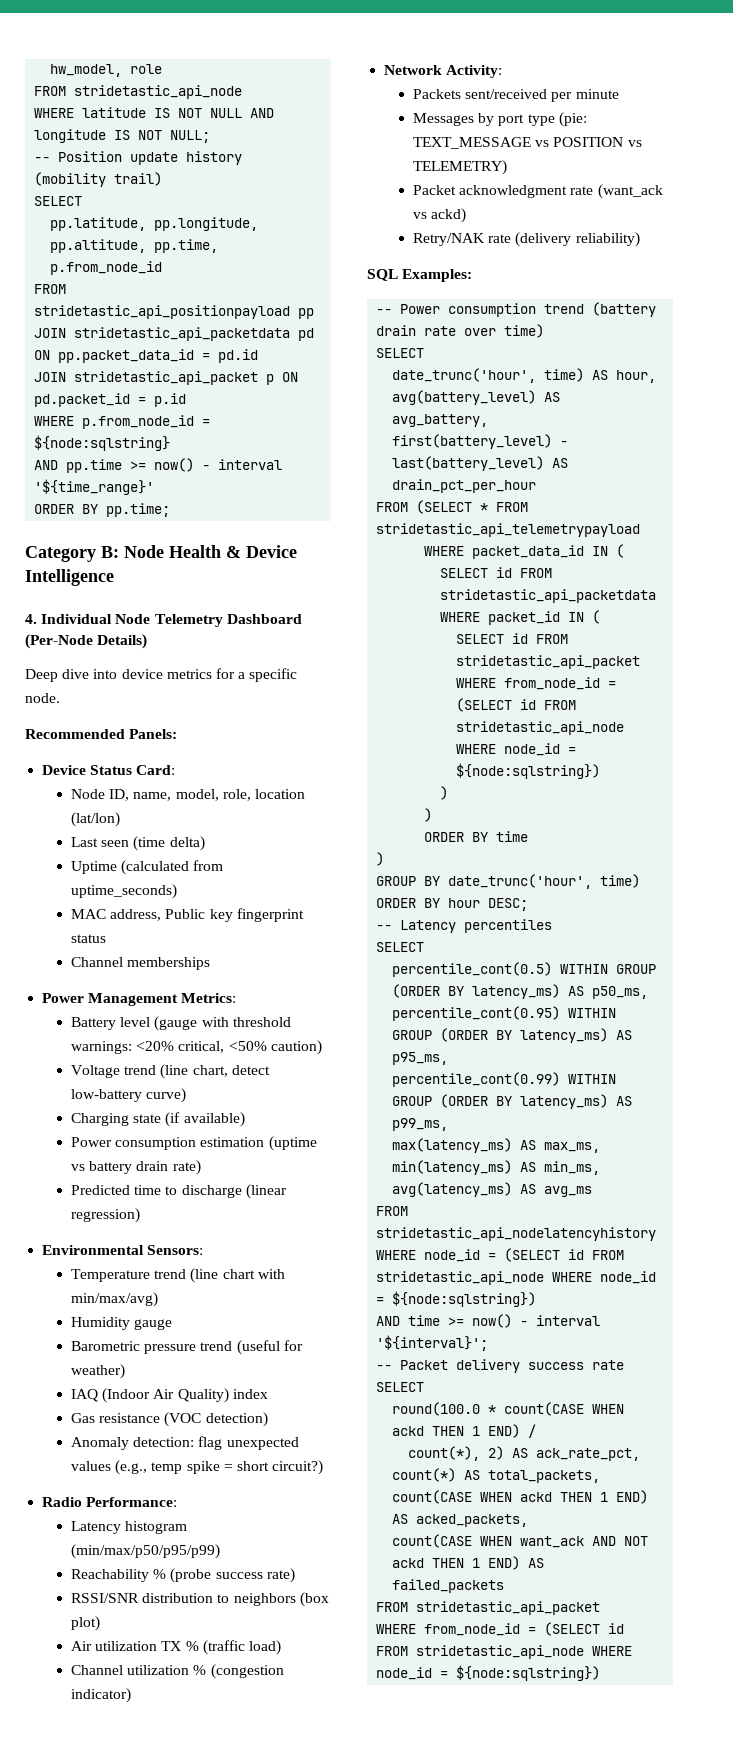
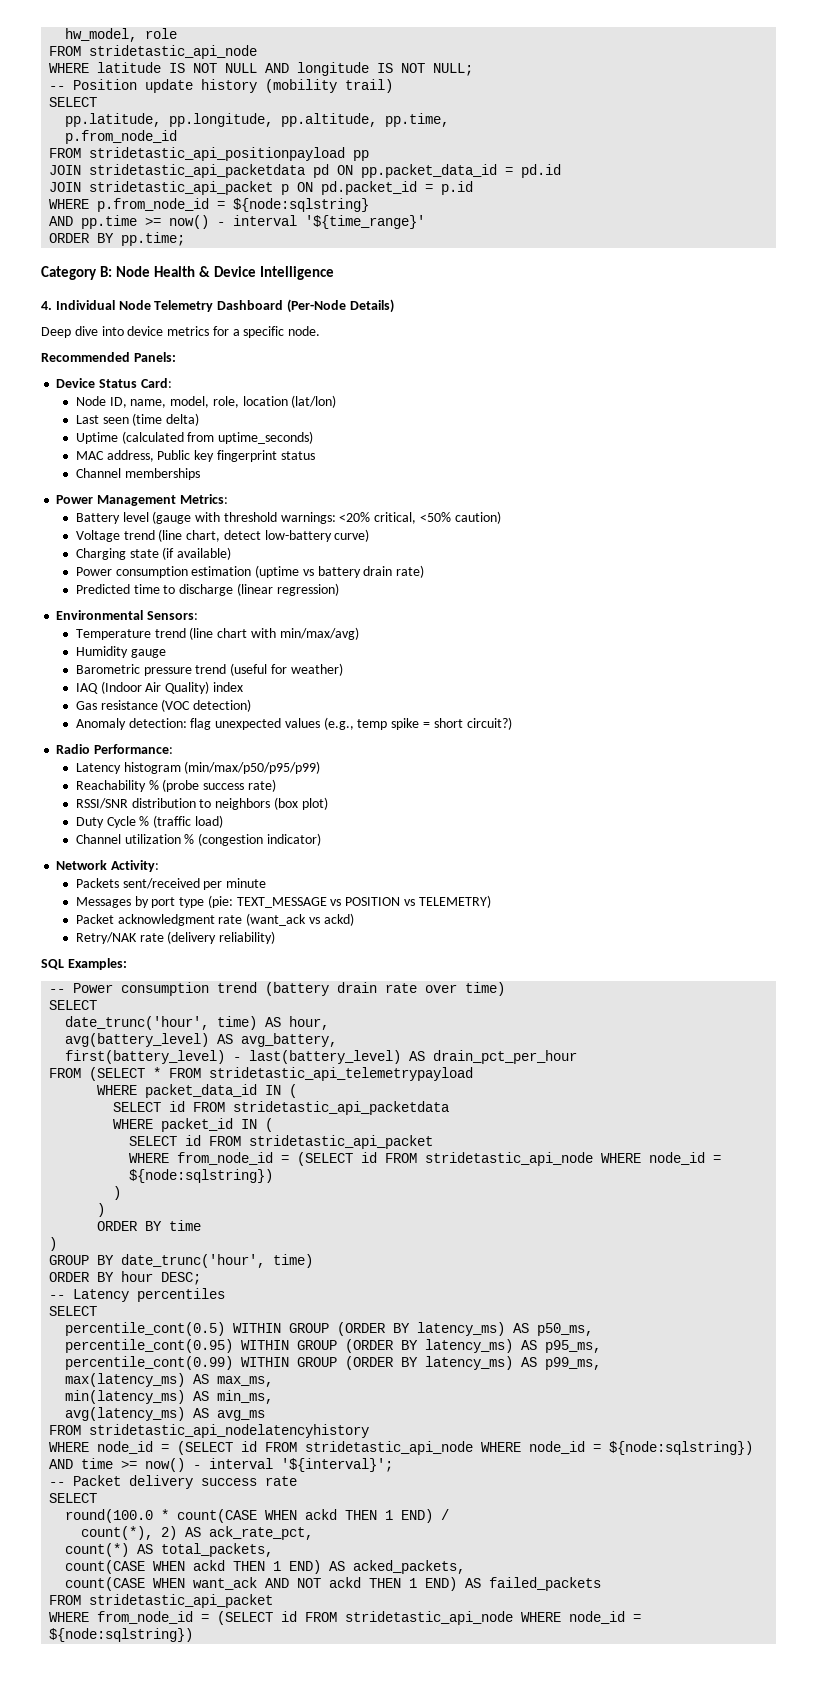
- Air utilization TX % (traffic load)
+ Duty Cycle % (traffic load)

